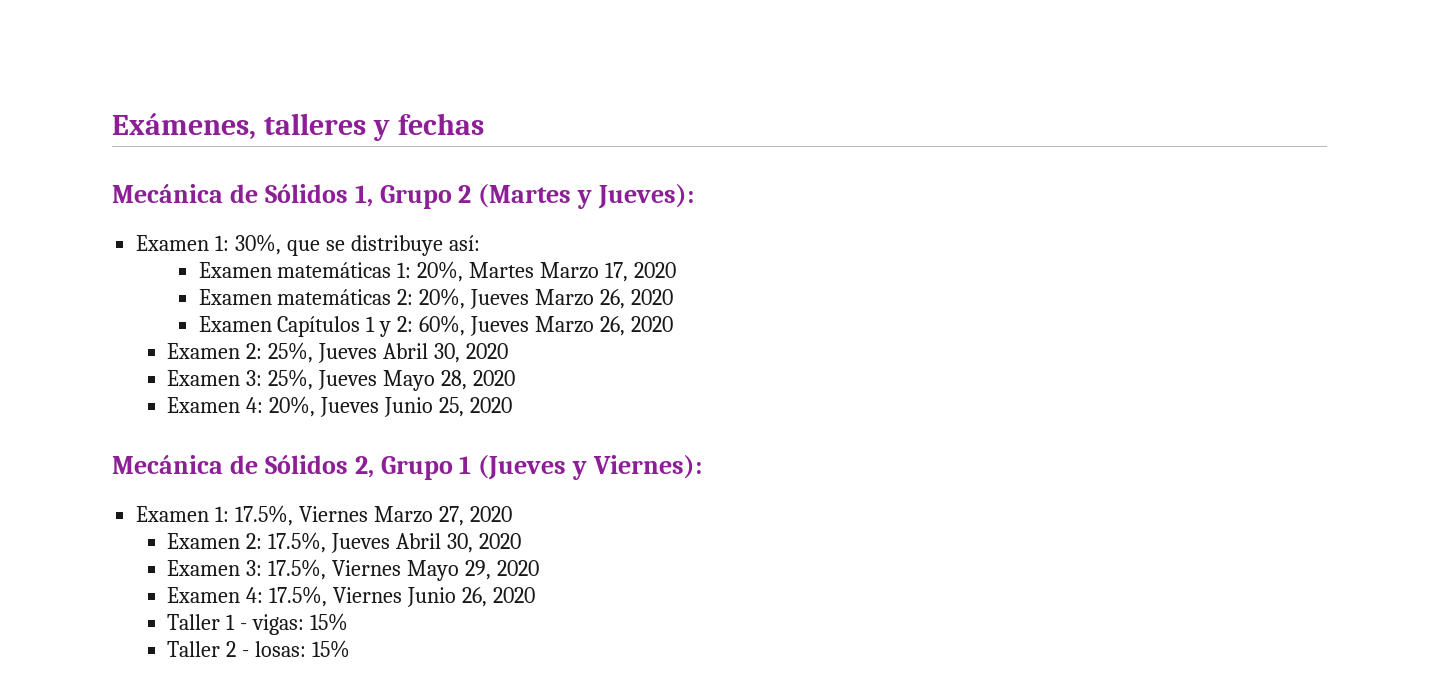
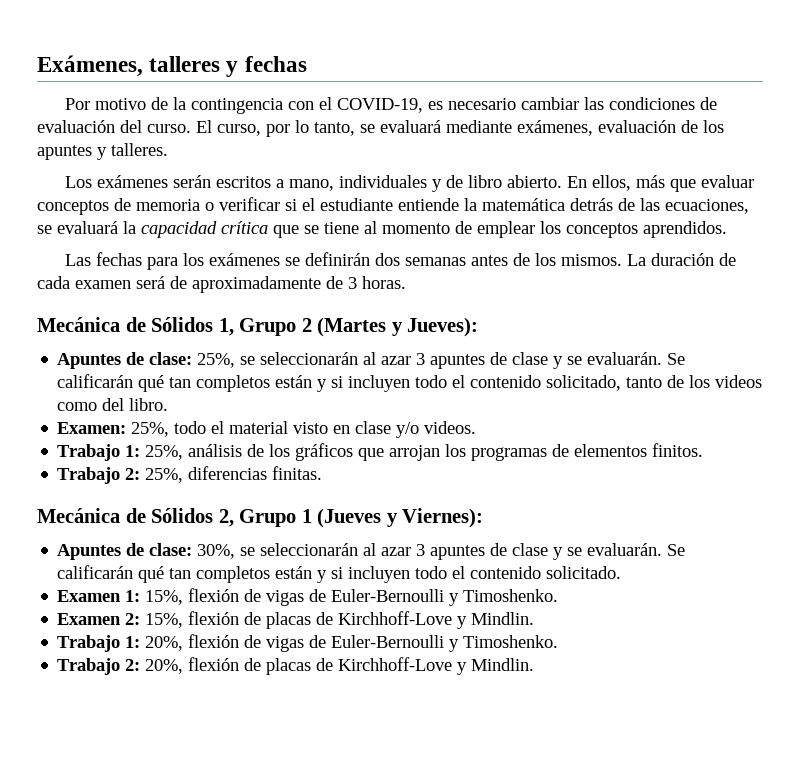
+ Por motivo de la contingencia con el COVID-19, es necesario cambiar las condiciones de evaluación del curso. El curso, por lo tanto, se evaluará mediante exámenes, evaluación de los apuntes y talleres.
+ Los exámenes serán escritos a mano, individuales y de libro abierto. En ellos, más que evaluar conceptos de memoria o verificar si el estudiante entiende la matemática detrás de las ecuaciones, se evaluará la capacidad crítica que se tiene al momento de emplear los conceptos aprendidos.
+ Las fechas para los exámenes se definirán dos semanas antes de los mismos. La duración de cada examen será de aproximadamente de 3 horas.
- Examen 1: 30%, que se distribuye así:
- Examen matemáticas 1: 20%, Martes Marzo 17, 2020
- Examen matemáticas 2: 20%, Jueves Marzo 26, 2020
- Examen Capítulos 1 y 2: 60%, Jueves Marzo 26, 2020
- Examen 2: 25%, Jueves Abril 30, 2020
- Examen 3: 25%, Jueves Mayo 28, 2020
- Examen 4: 20%, Jueves Junio 25, 2020
+ Apuntes de clase: 25%, se seleccionarán al azar 3 apuntes de clase y se evaluarán. Se calificarán qué tan completos están y si incluyen todo el contenido solicitado, tanto de los videos como del libro.
+ Examen: 25%, todo el material visto en clase y/o videos.
+ Trabajo 1: 25%, análisis de los gráficos que arrojan los programas de elementos finitos.
+ Trabajo 2: 25%, diferencias finitas.
- Examen 1: 17.5%, Viernes Marzo 27, 2020
- Examen 2: 17.5%, Jueves Abril 30, 2020
- Examen 3: 17.5%, Viernes Mayo 29, 2020
- Examen 4: 17.5%, Viernes Junio 26, 2020
- Taller 1 - vigas: 15%
- Taller 2 - losas: 15%
+ Apuntes de clase: 30%, se seleccionarán al azar 3 apuntes de clase y se evaluarán. Se calificarán qué tan completos están y si incluyen todo el contenido solicitado.
+ Examen 1: 15%, flexión de vigas de Euler-Bernoulli y Timoshenko.
+ Examen 2: 15%, flexión de placas de Kirchhoff-Love y Mindlin.
+ Trabajo 1: 20%, flexión de vigas de Euler-Bernoulli y Timoshenko.
+ Trabajo 2: 20%, flexión de placas de Kirchhoff-Love y Mindlin.

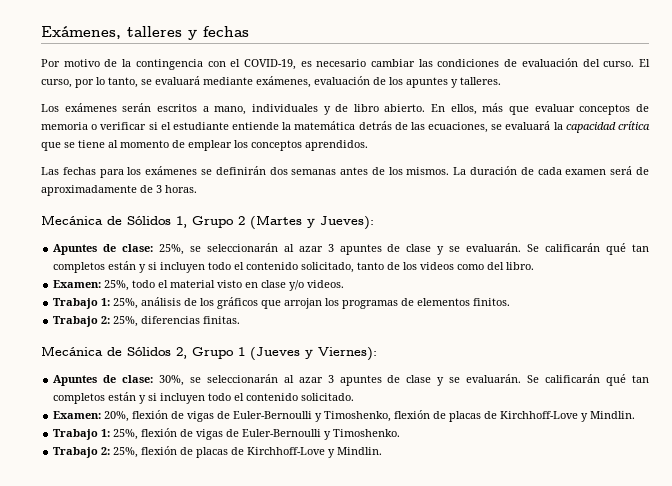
- Examen 1: 15%, flexión de vigas de Euler-Bernoulli y Timoshenko.
- Examen 2: 15%, flexión de placas de Kirchhoff-Love y Mindlin.
+ Examen: 20%, flexión de vigas de Euler-Bernoulli y Timoshenko, flexión de placas de Kirchhoff-Love y Mindlin.
- Trabajo 1: 20%, flexión de vigas de Euler-Bernoulli y Timoshenko.
+ Trabajo 1: 25%, flexión de vigas de Euler-Bernoulli y Timoshenko.
- Trabajo 2: 20%, flexión de placas de Kirchhoff-Love y Mindlin.
+ Trabajo 2: 25%, flexión de placas de Kirchhoff-Love y Mindlin.

